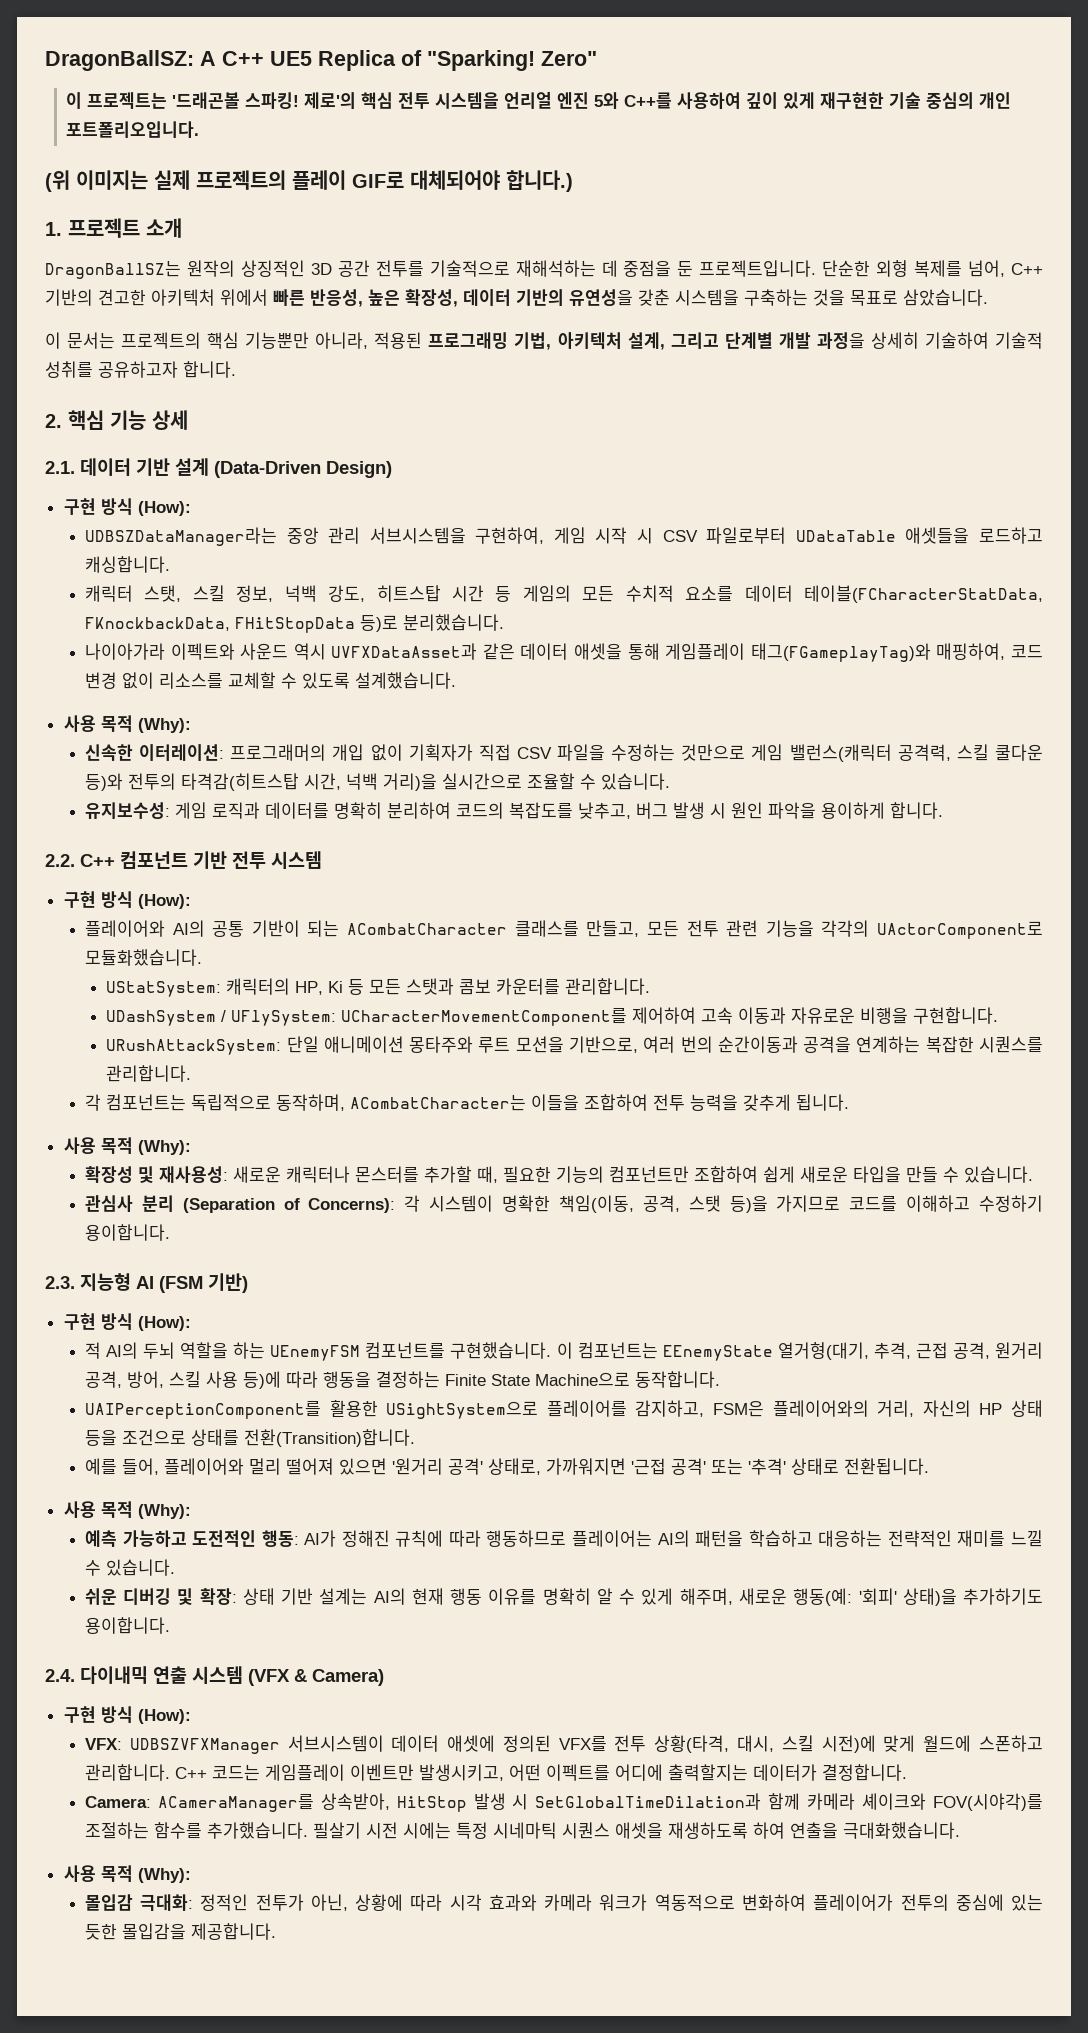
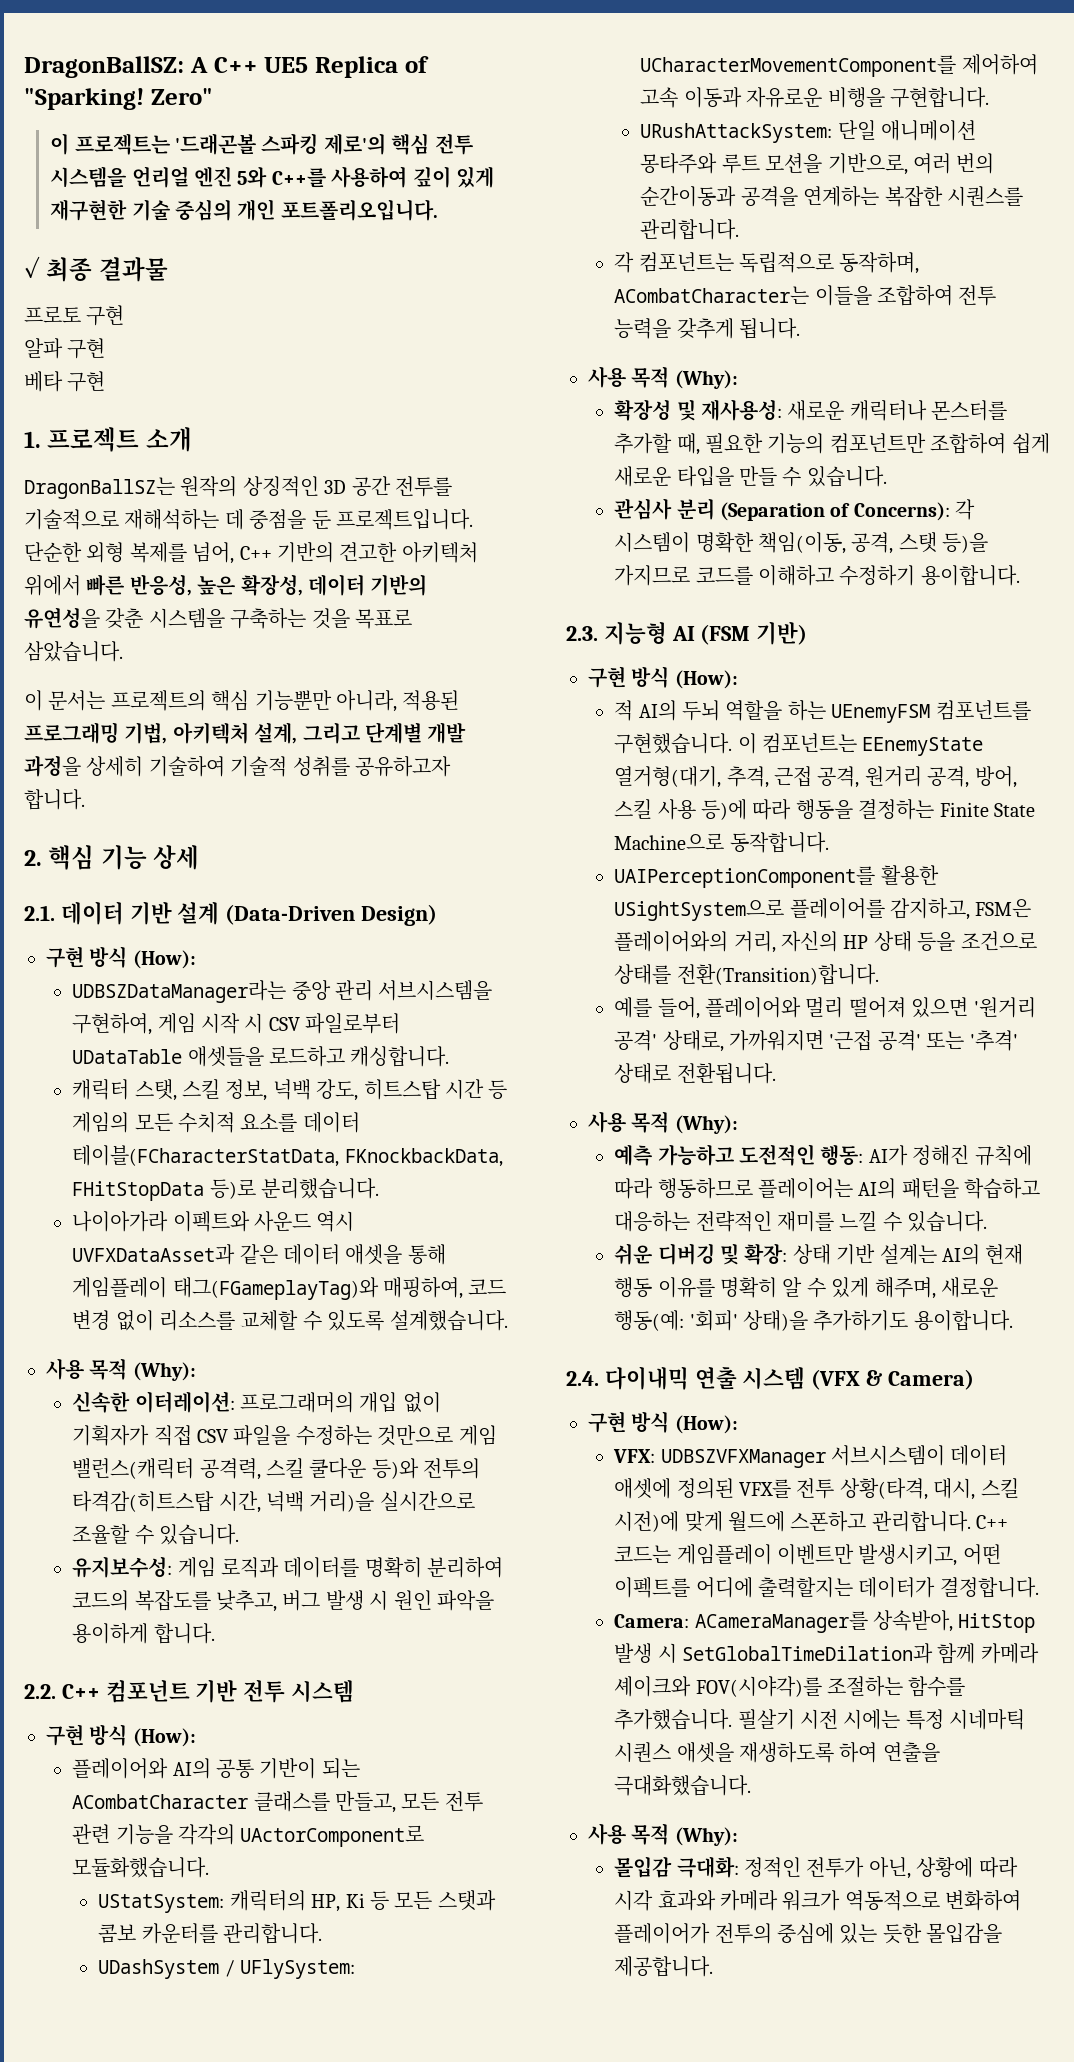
- 이 프로젝트는 '드래곤볼 스파킹! 제로'의 핵심 전투 시스템을 언리얼 엔진 5와 C++를 사용하여 깊이 있게 재구현한 기술 중심의 개인 포트폴리오입니다.
+ 이 프로젝트는 '드래곤볼 스파킹 제로'의 핵심 전투 시스템을 언리얼 엔진 5와 C++를 사용하여 깊이 있게 재구현한 기술 중심의 개인 포트폴리오입니다.
- (위 이미지는 실제 프로젝트의 플레이 GIF로 대체되어야 합니다.)
+ ✓ 최종 결과물
+ 프로토 구현
+ 알파 구현
+ 베타 구현

